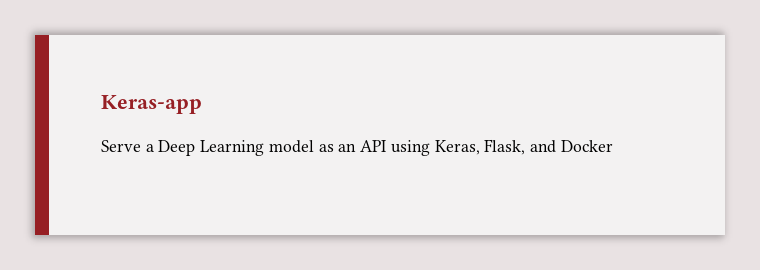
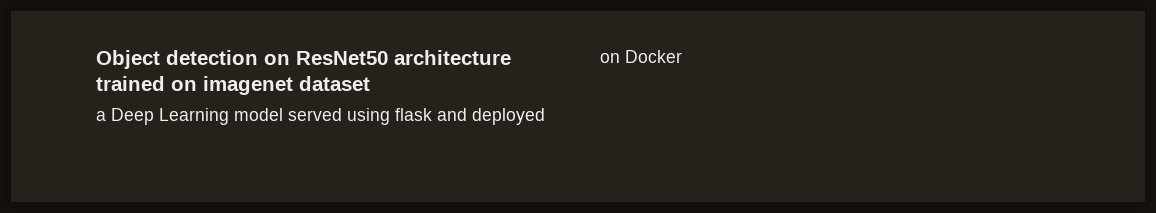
- Keras-app
- Serve a Deep Learning model as an API using Keras, Flask, and Docker
+ Object detection on ResNet50 architecture trained on imagenet dataset
+ a Deep Learning model served using flask and deployed on Docker

